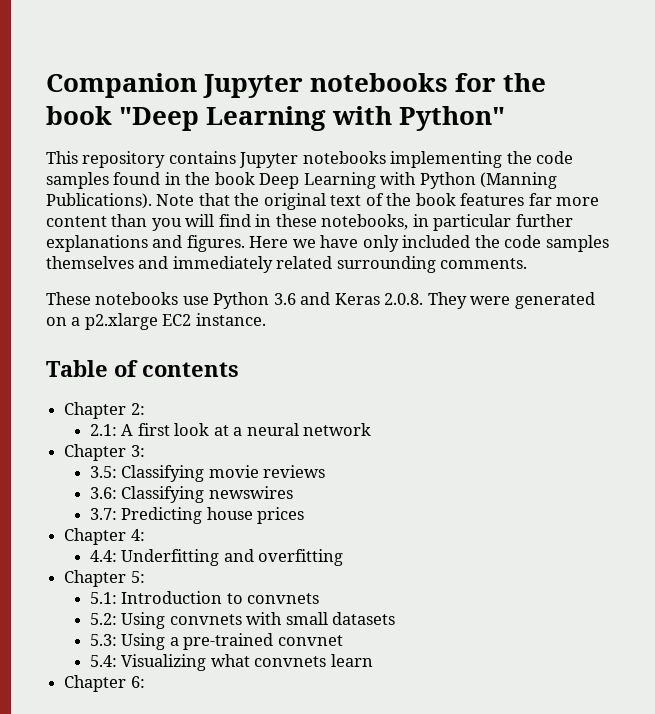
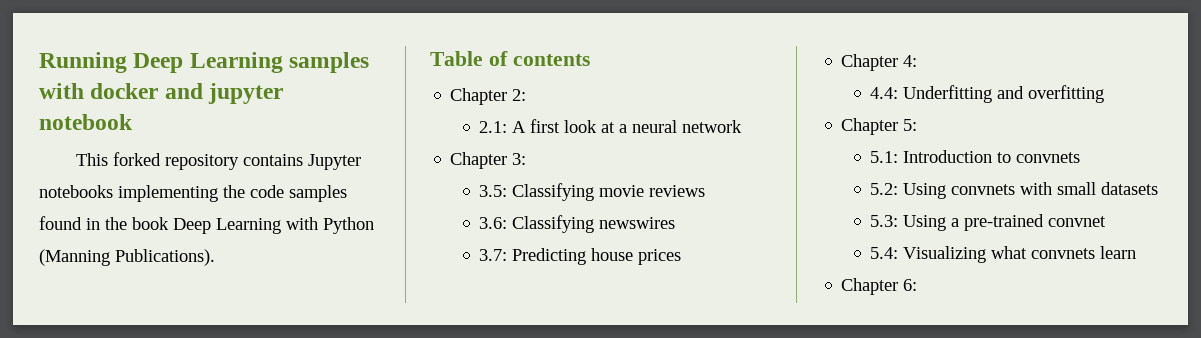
- Companion Jupyter notebooks for the book "Deep Learning with Python"
+ Running Deep Learning samples with docker and jupyter notebook
- This repository contains Jupyter notebooks implementing the code samples found in the book Deep Learning with Python (Manning Publications). Note that the original text of the book features far more content than you will find in these notebooks, in particular further explanations and figures. Here we have only included the code samples themselves and immediately related surrounding comments.
- These notebooks use Python 3.6 and Keras 2.0.8. They were generated on a p2.xlarge EC2 instance.
+ This forked repository contains Jupyter notebooks implementing the code samples found in the book Deep Learning with Python (Manning Publications).

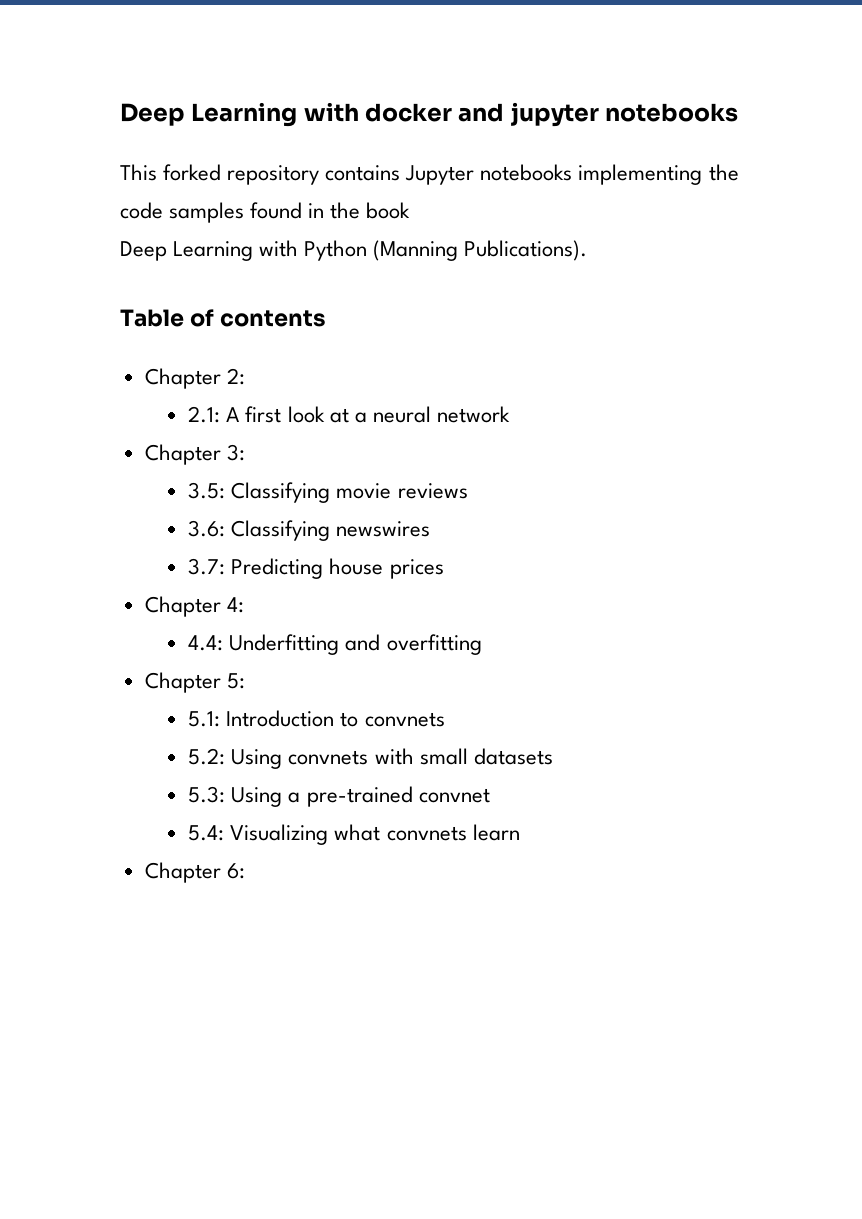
- Running Deep Learning samples with docker and jupyter notebook
+ Deep Learning with docker and jupyter notebooks
- This forked repository contains Jupyter notebooks implementing the code samples found in the book Deep Learning with Python (Manning Publications).
+ This forked repository contains Jupyter notebooks implementing the code samples found in the book
+ Deep Learning with Python (Manning Publications).

